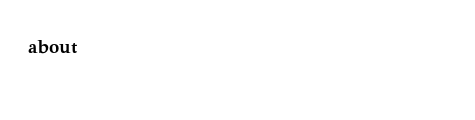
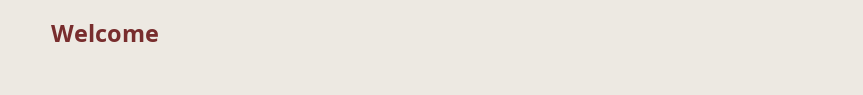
- about
+ Welcome

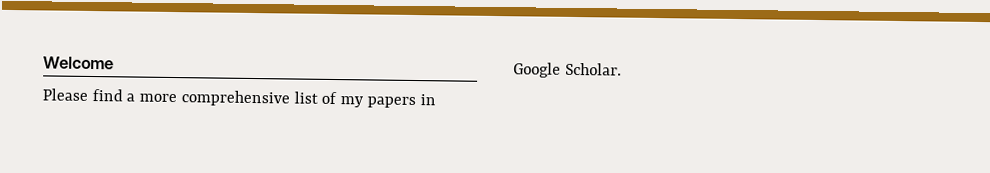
+ Please find a more comprehensive list of my papers in Google Scholar.

